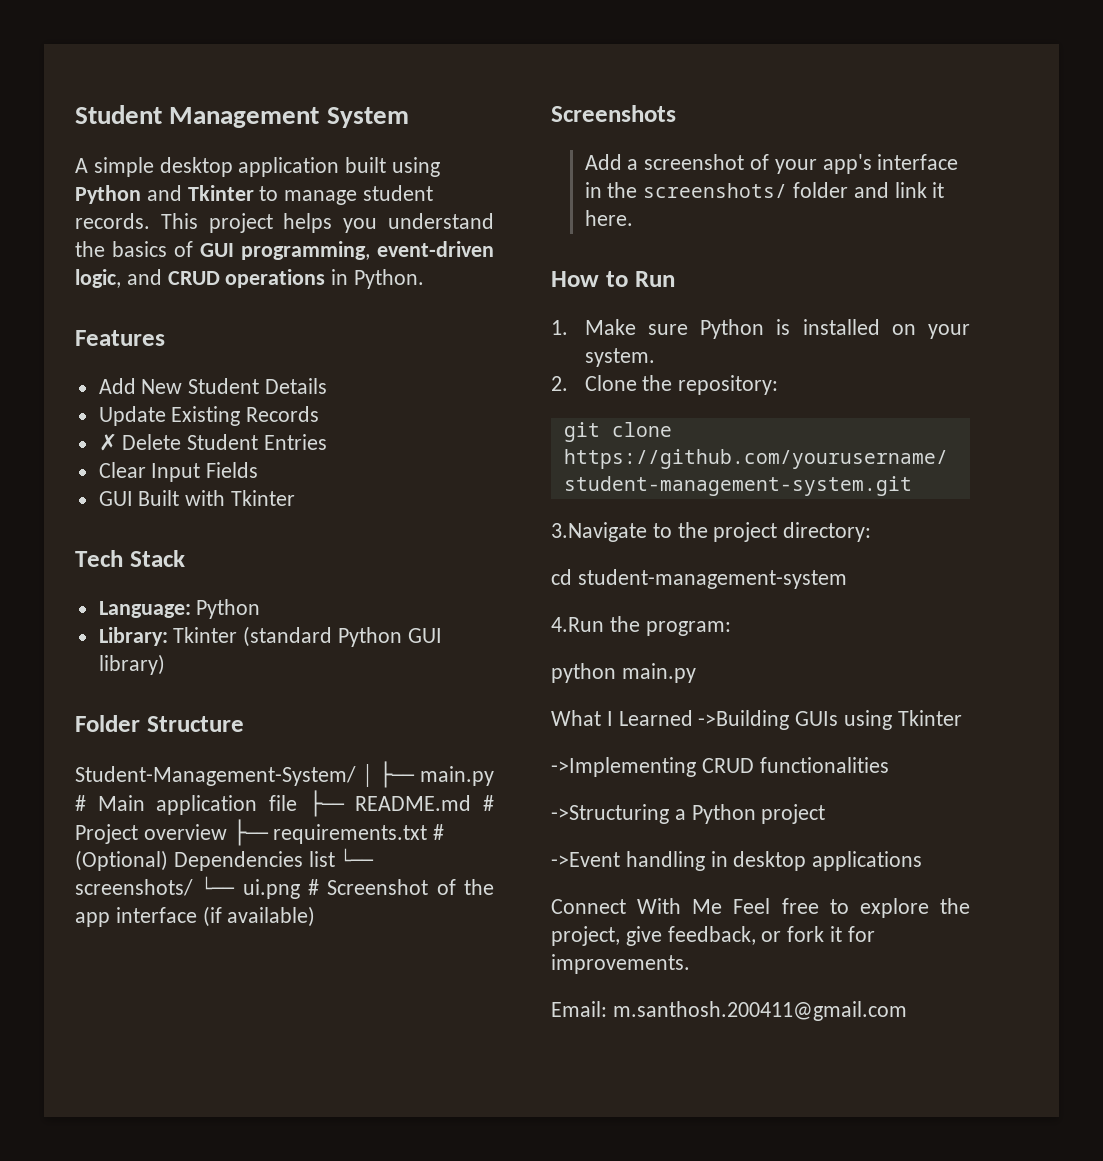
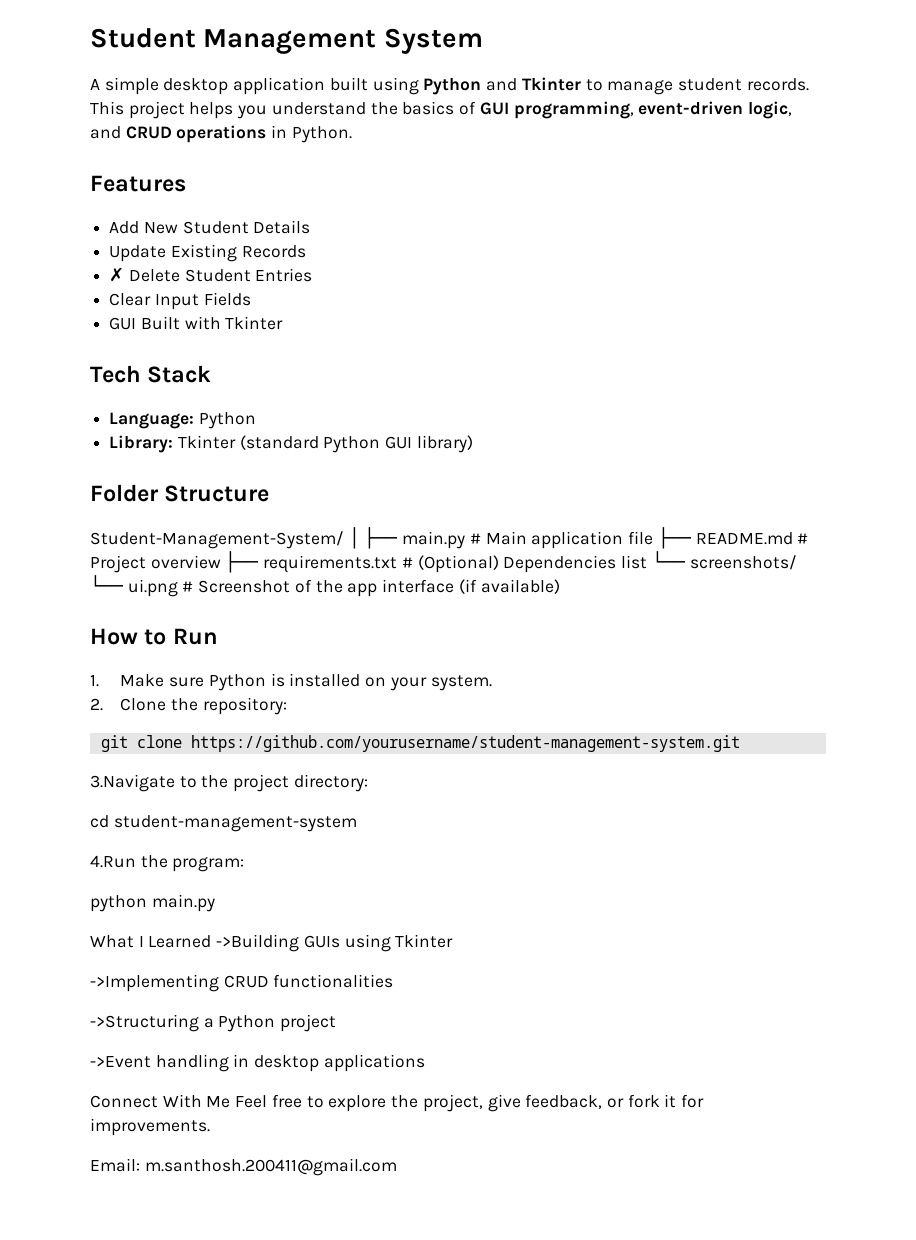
- Screenshots
- Add a screenshot of your app's interface in the screenshots/ folder and link it here.

